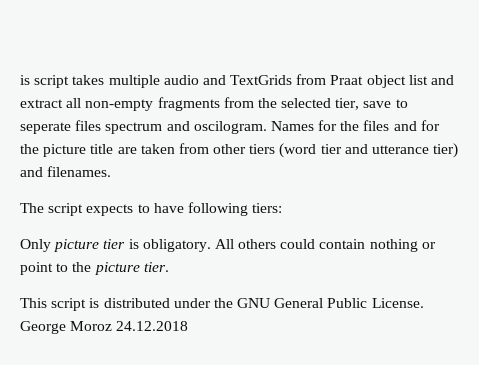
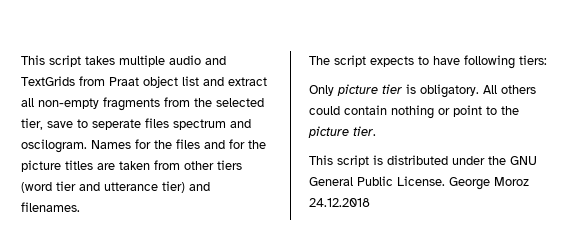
- is script takes multiple audio and TextGrids from Praat object list and extract all non-empty fragments from the selected tier, save to seperate files spectrum and oscilogram.
+ This script takes multiple audio and TextGrids from Praat object list and extract all non-empty fragments from the selected tier, save to seperate files spectrum and oscilogram.
- Names for the files and for the picture title are taken from other tiers (word tier and utterance tier) and filenames.
+ Names for the files and for the picture titles are taken from other tiers (word tier and utterance tier) and filenames.

